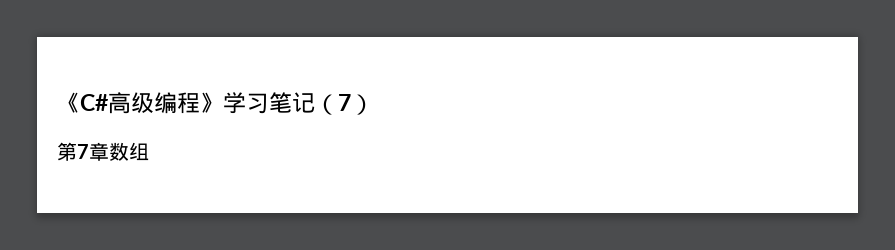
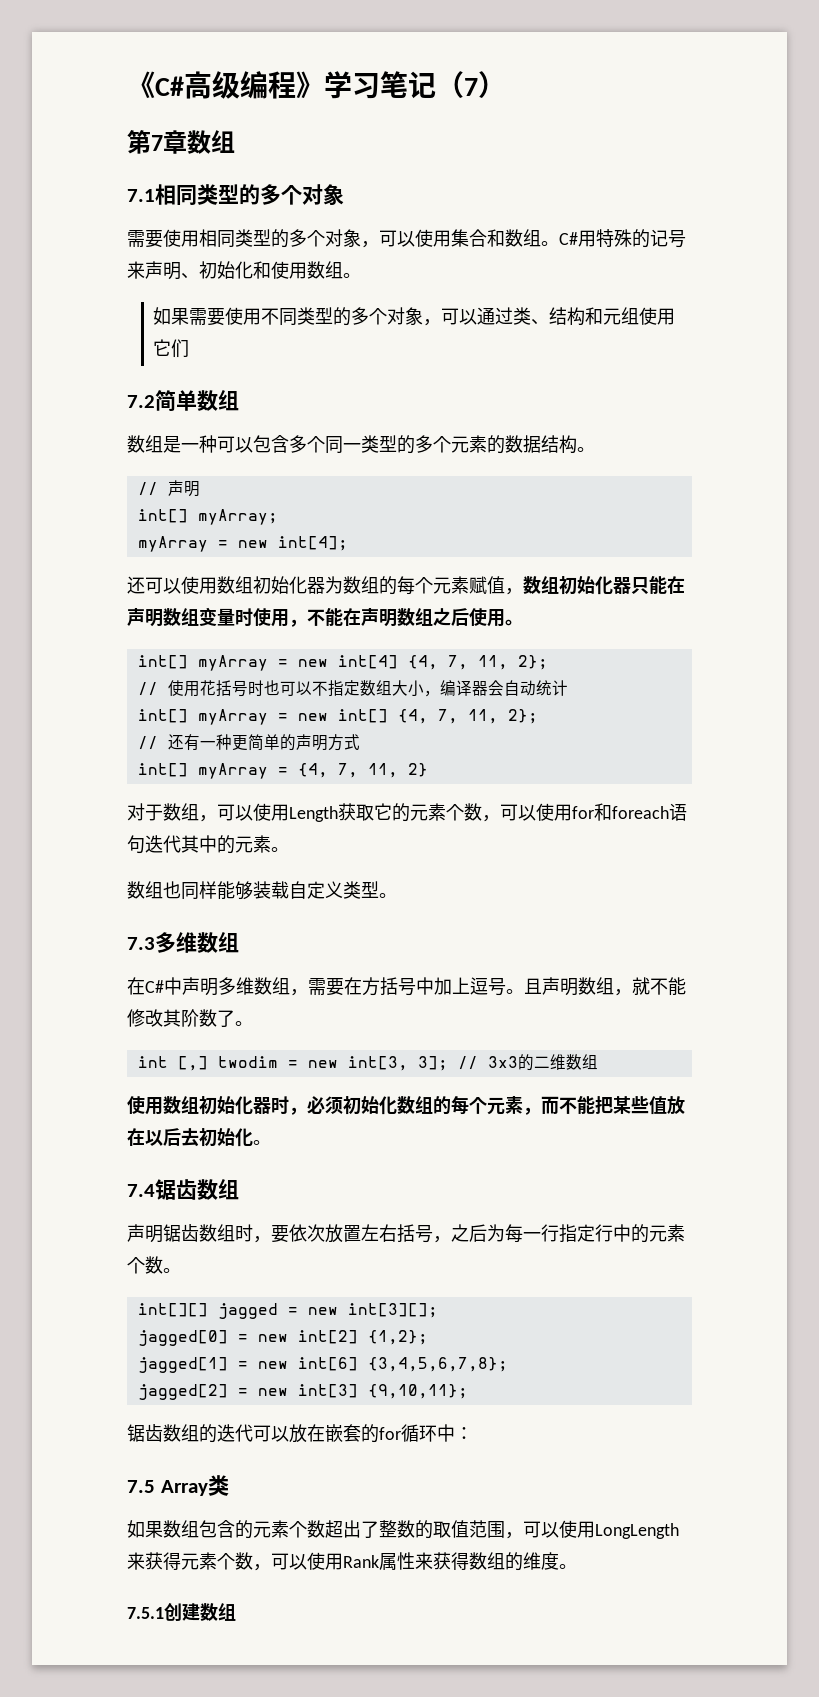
+ 7.1相同类型的多个对象
+ 需要使用相同类型的多个对象，可以使用集合和数组。C#用特殊的记号来声明、初始化和使用数组。
+ 如果需要使用不同类型的多个对象，可以通过类、结构和元组使用它们
+ 7.2简单数组
+ 数组是一种可以包含多个同一类型的多个元素的数据结构。
+ // 声明
+ int[] myArray;
+ myArray = new int[4];
+ 还可以使用数组初始化器为数组的每个元素赋值，数组初始化器只能在声明数组变量时使用，不能在声明数组之后使用。
+ int[] myArray = new int[4] {4, 7, 11, 2};
+ // 使用花括号时也可以不指定数组大小，编译器会自动统计
+ int[] myArray = new int[] {4, 7, 11, 2};
+ // 还有一种更简单的声明方式
+ int[] myArray = {4, 7, 11, 2}
+ 对于数组，可以使用Length获取它的元素个数，可以使用for和foreach语句迭代其中的元素。
+ 数组也同样能够装载自定义类型。
+ 7.3多维数组
+ 在C#中声明多维数组，需要在方括号中加上逗号。且声明数组，就不能修改其阶数了。
+ int [,] twodim = new int[3, 3]; // 3x3的二维数组
+ 使用数组初始化器时，必须初始化数组的每个元素，而不能把某些值放在以后去初始化。
+ 7.4锯齿数组
+ 声明锯齿数组时，要依次放置左右括号，之后为每一行指定行中的元素个数。
+ int[][] jagged = new int[3][];
+ jagged[0] = new int[2] {1,2};
+ jagged[1] = new int[6] {3,4,5,6,7,8};
+ jagged[2] = new int[3] {9,10,11};
+ 锯齿数组的迭代可以放在嵌套的for循环中：
+ 7.5 Array类
+ 如果数组包含的元素个数超出了整数的取值范围，可以使用LongLength来获得元素个数，可以使用Rank属性来获得数组的维度。
+ 7.5.1创建数组

